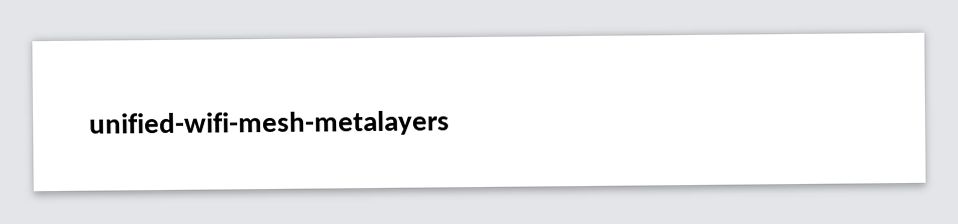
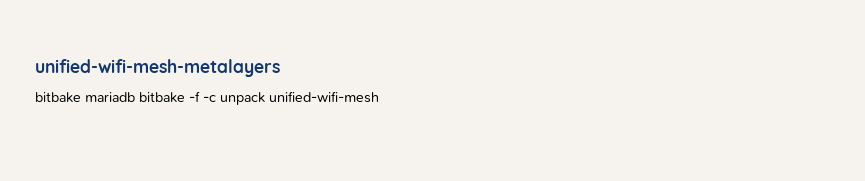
+ bitbake mariadb bitbake -f -c unpack unified-wifi-mesh

